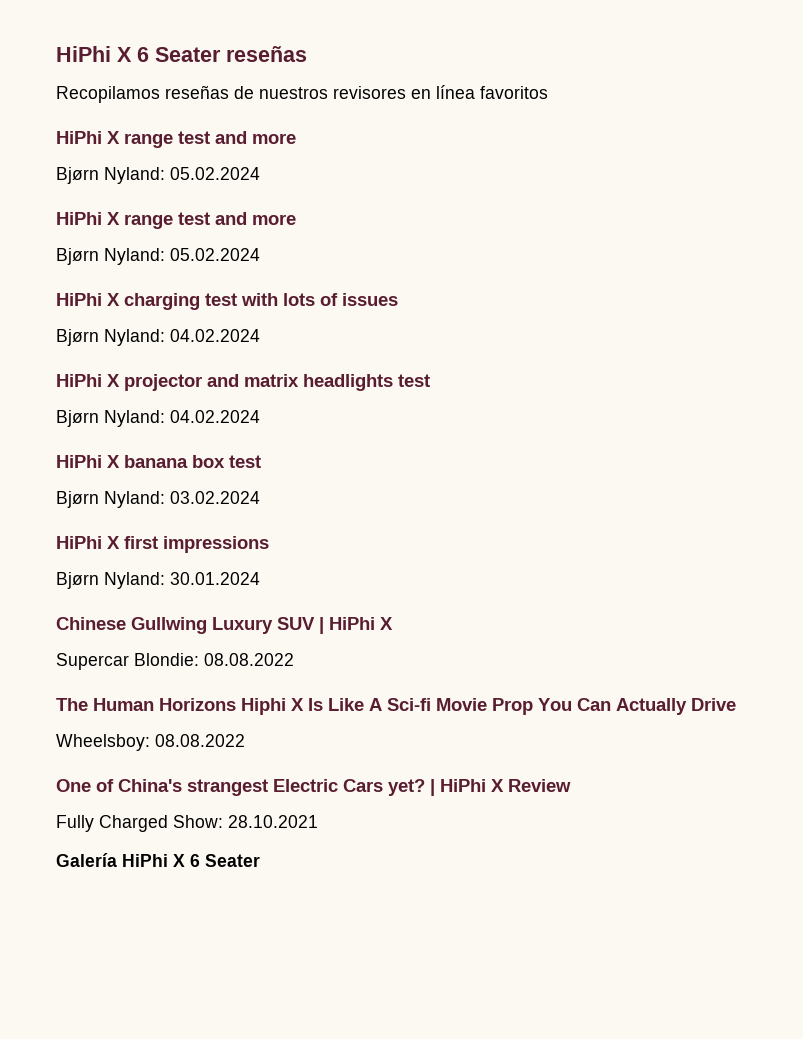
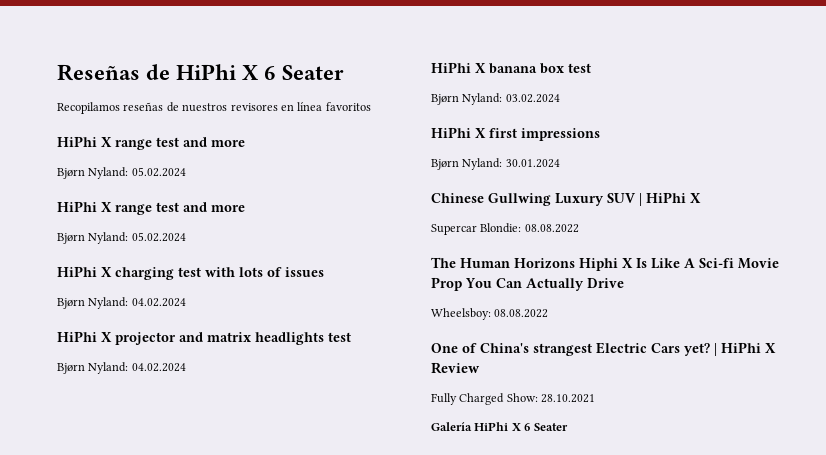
- HiPhi X 6 Seater reseñas
+ Reseñas de HiPhi X 6 Seater

